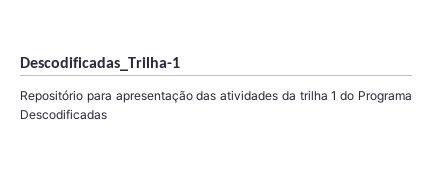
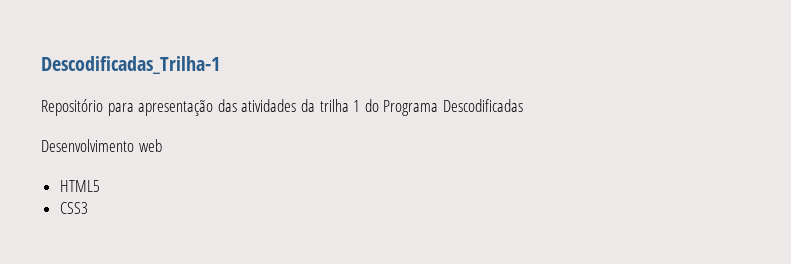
+ Desenvolvimento web
+ HTML5
+ CSS3

